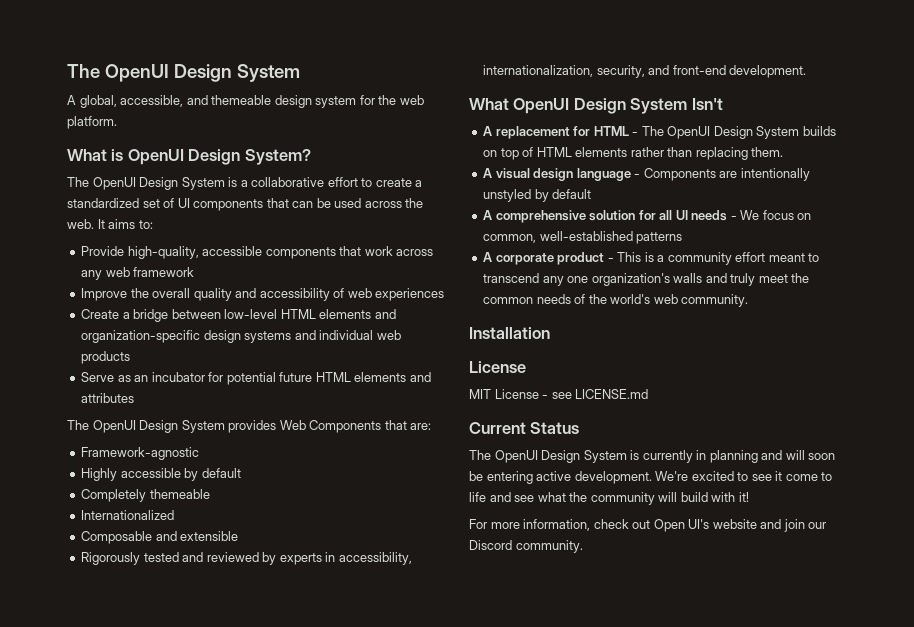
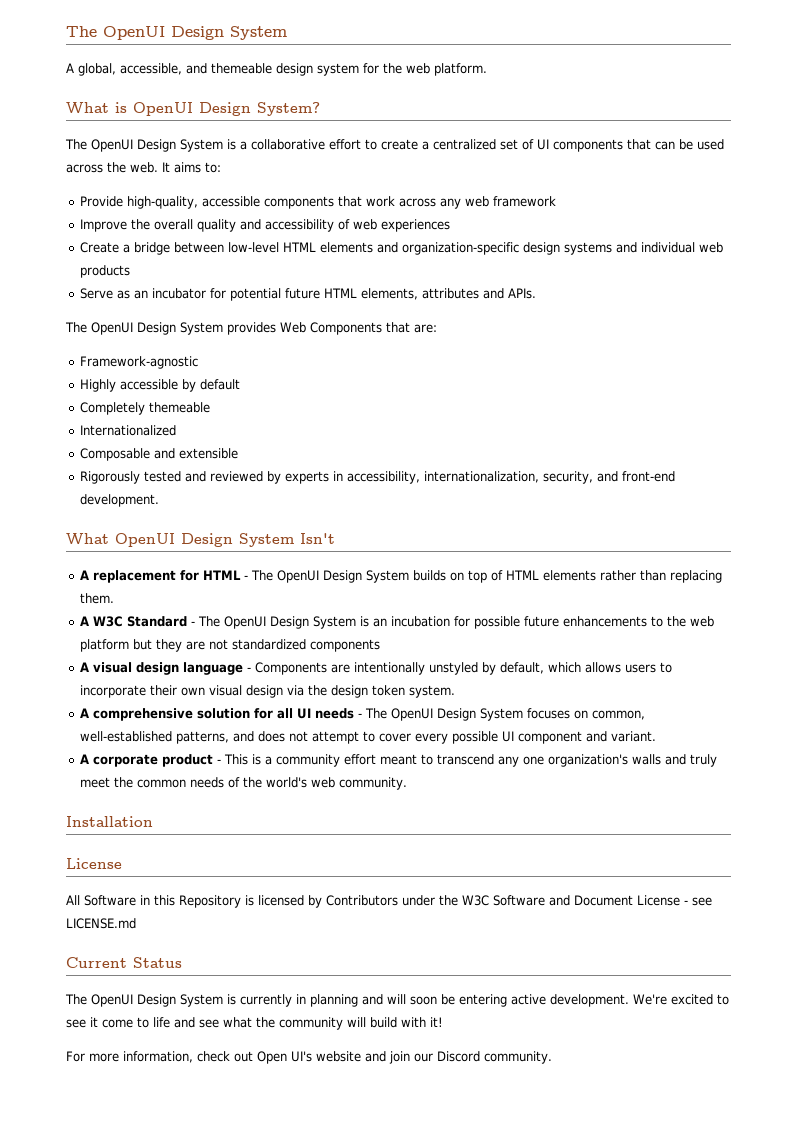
- The OpenUI Design System is a collaborative effort to create a standardized set of UI components that can be used across the web.
+ The OpenUI Design System is a collaborative effort to create a centralized set of UI components that can be used across the web.
- Serve as an incubator for potential future HTML elements and attributes
+ Serve as an incubator for potential future HTML elements, attributes and APIs.
+ A W3C Standard - The OpenUI Design System is an incubation for possible future enhancements to the web platform but they are not standardized components
- A visual design language - Components are intentionally unstyled by default
+ A visual design language - Components are intentionally unstyled by default, which allows users to incorporate their own visual design via the design token system.
- A comprehensive solution for all UI needs - We focus on common, well-established patterns
+ A comprehensive solution for all UI needs - The OpenUI Design System focuses on common, well-established patterns, and does not attempt to cover every possible UI component and variant.
- MIT License - see LICENSE.md
+ All Software in this Repository is licensed by Contributors under the W3C Software and Document License - see LICENSE.md

